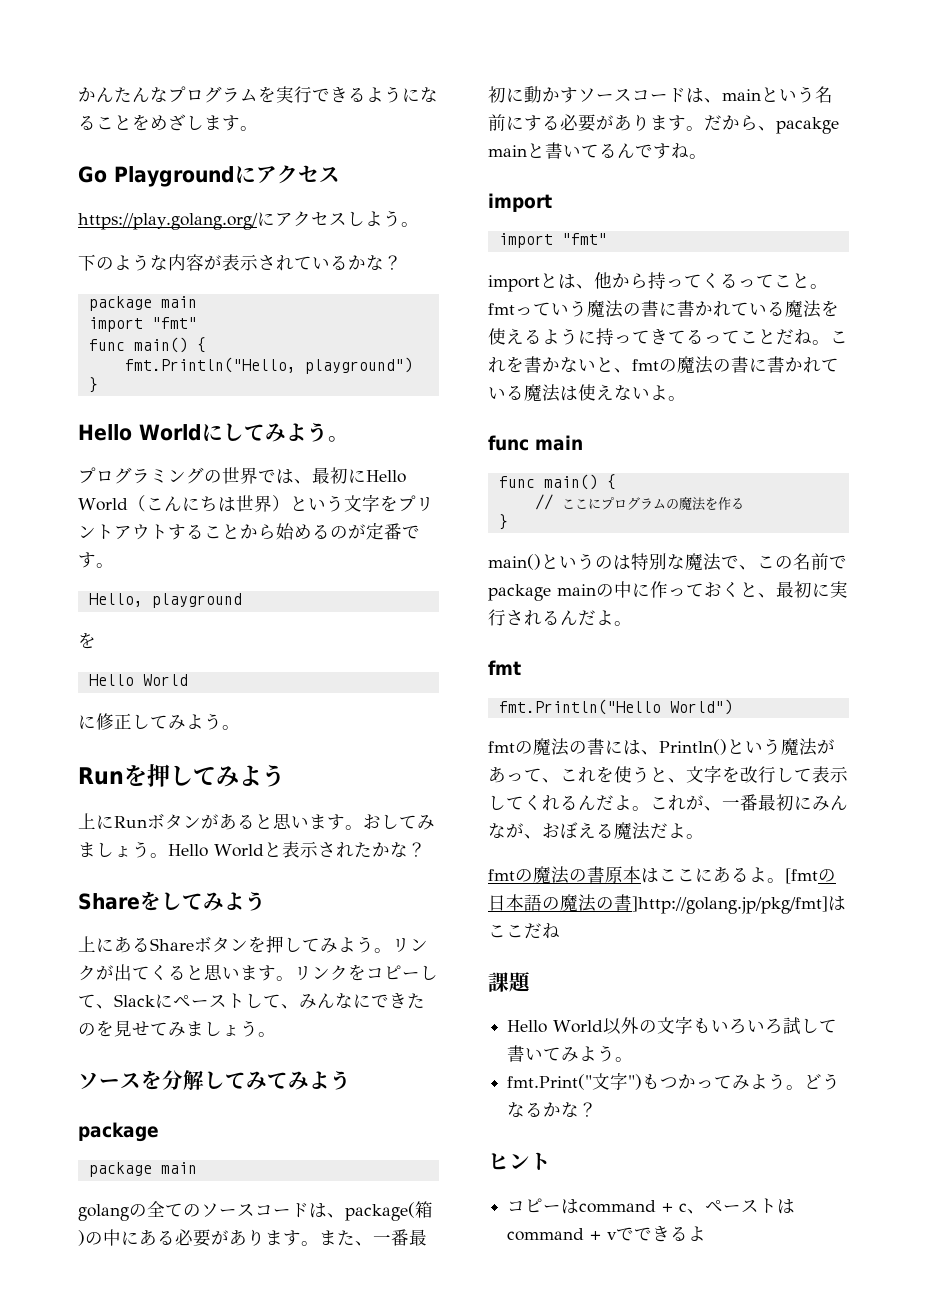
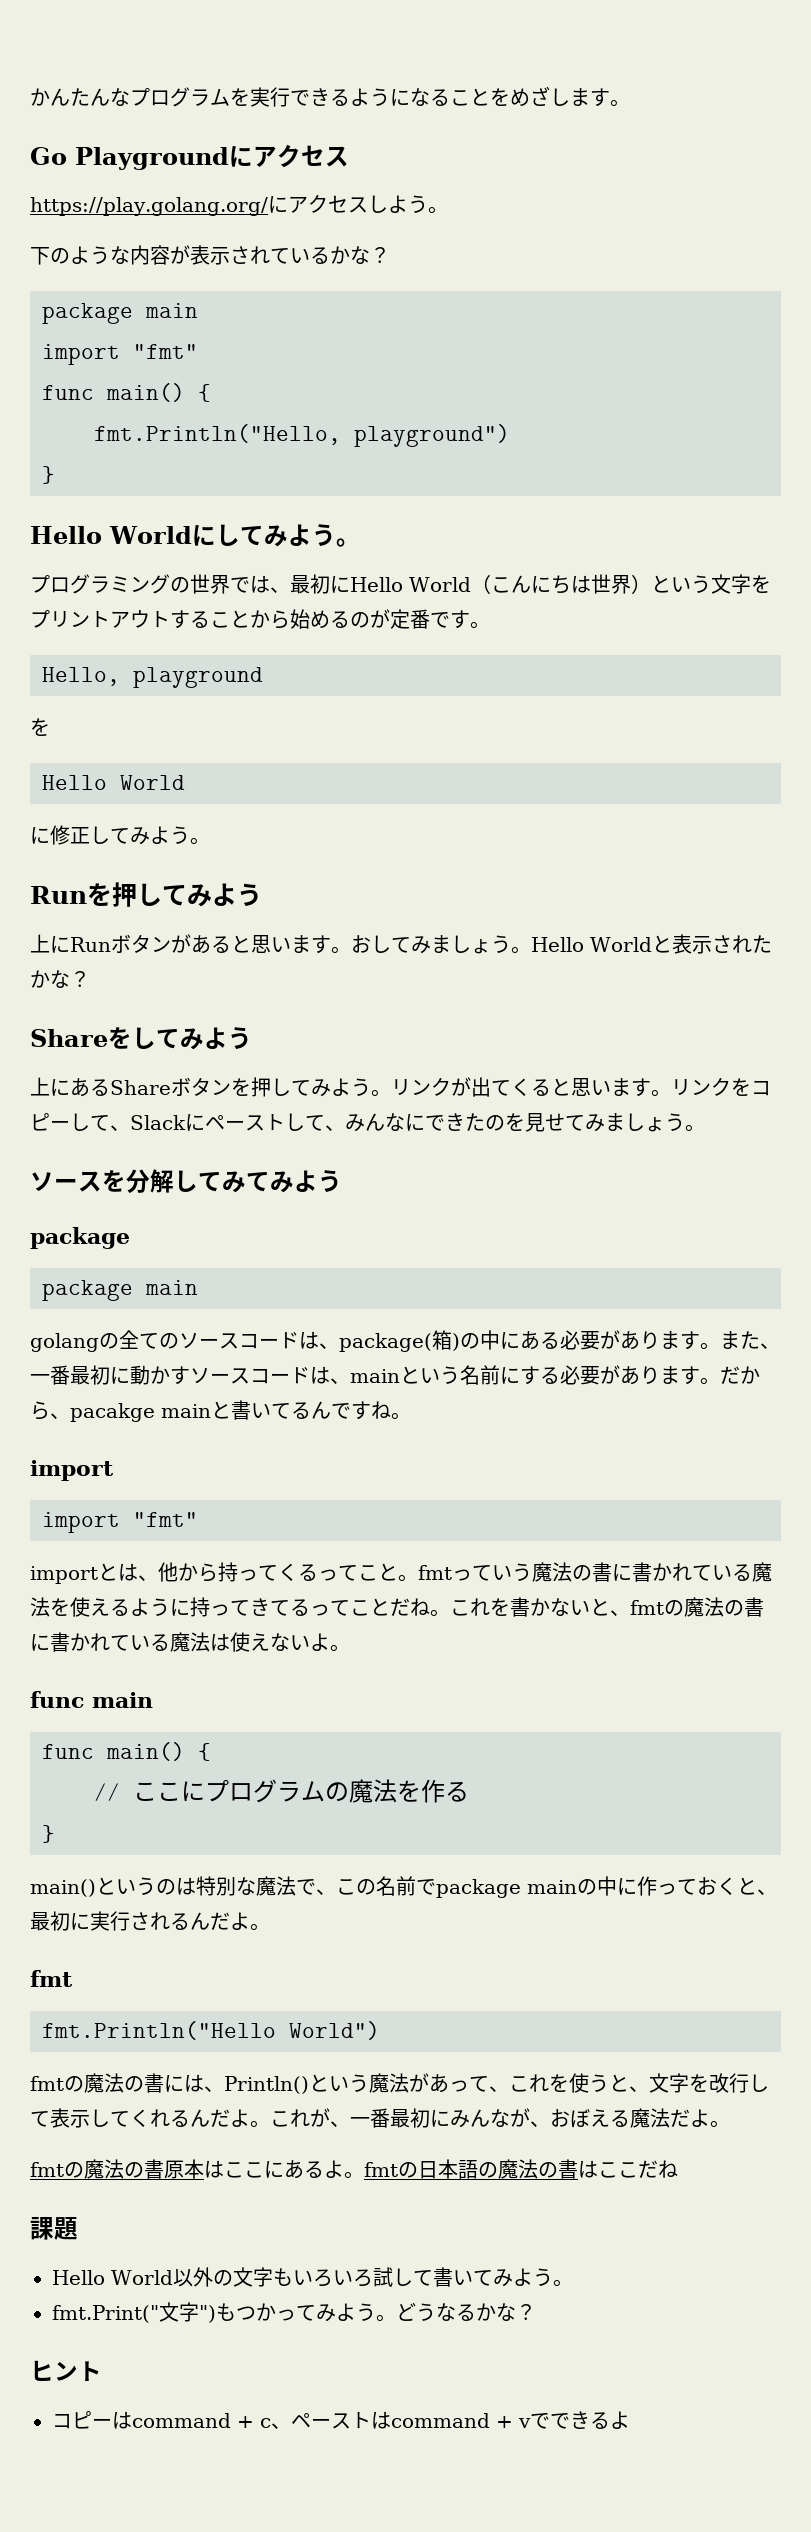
- fmtの魔法の書原本はここにあるよ。[fmtの日本語の魔法の書]http://golang.jp/pkg/fmt]はここだね
+ fmtの魔法の書原本はここにあるよ。fmtの日本語の魔法の書はここだね

